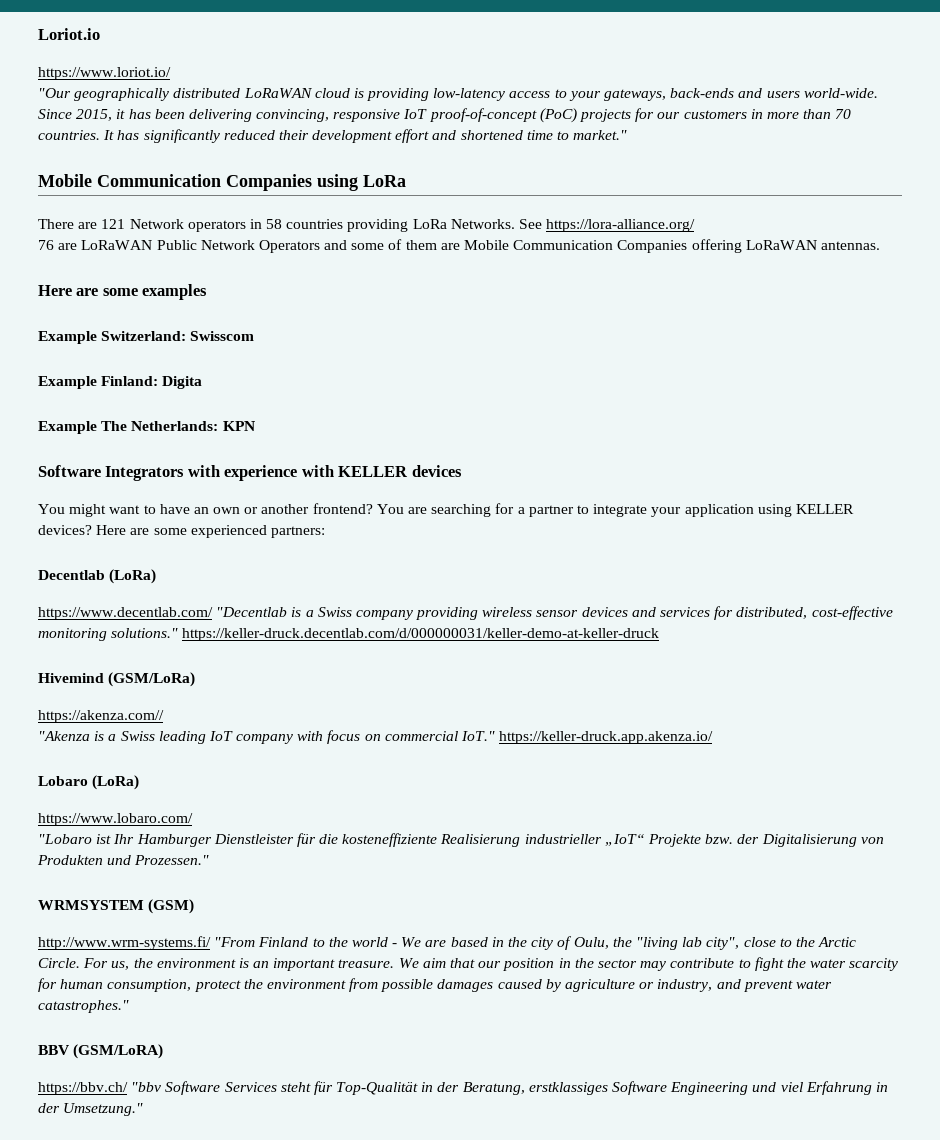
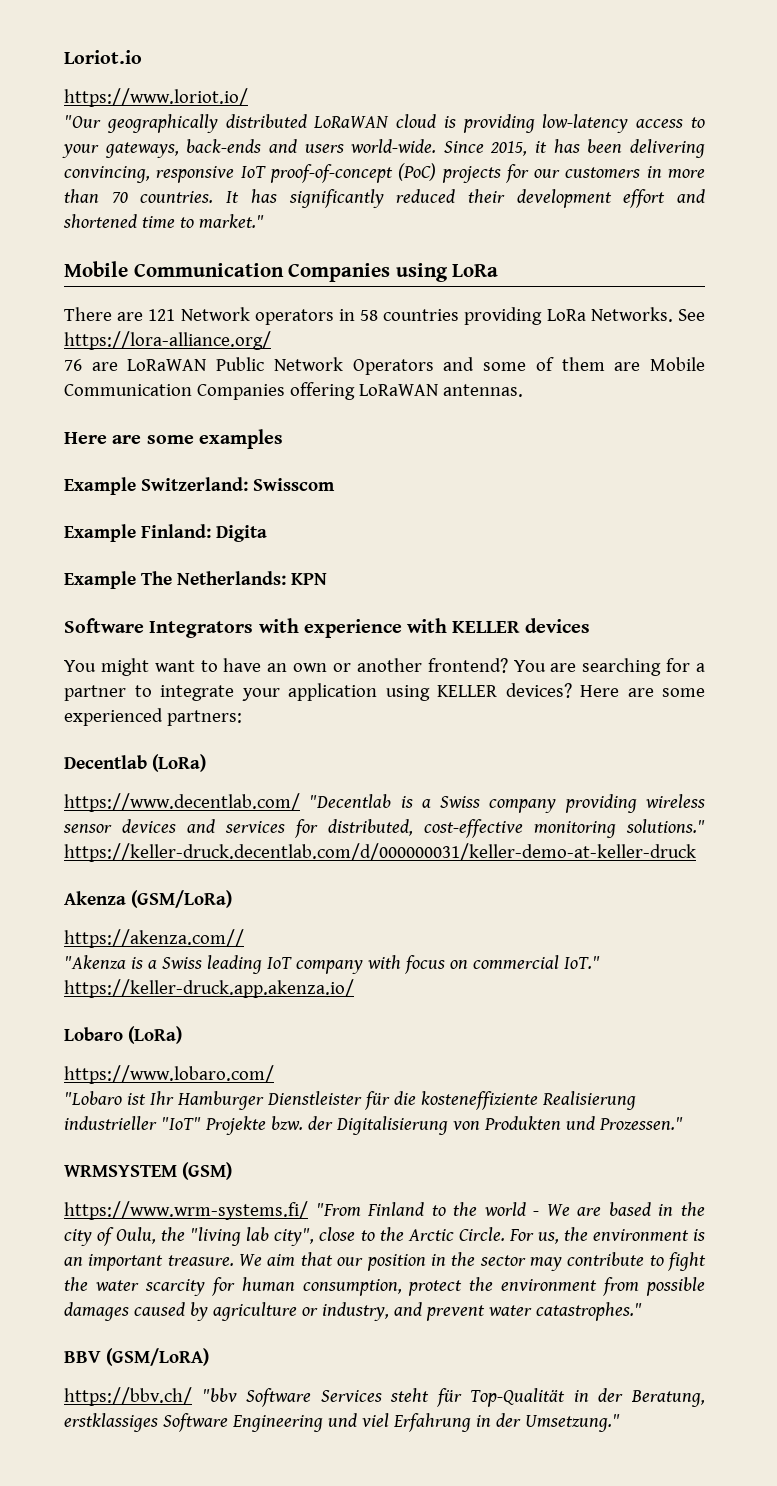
- Hivemind (GSM/LoRa)
+ Akenza (GSM/LoRa)
- "Lobaro ist Ihr Hamburger Dienstleister für die kosteneffiziente Realisierung industrieller „IoT“ Projekte bzw. der Digitalisierung von Produkten und Prozessen."
+ "Lobaro ist Ihr Hamburger Dienstleister für die kosteneffiziente Realisierung industrieller "IoT" Projekte bzw. der Digitalisierung von Produkten und Prozessen."
- http://www.wrm-systems.fi/ "From Finland to the world - We are based in the city of Oulu, the "living lab city", close to the Arctic Circle.
+ https://www.wrm-systems.fi/ "From Finland to the world - We are based in the city of Oulu, the "living lab city", close to the Arctic Circle.

